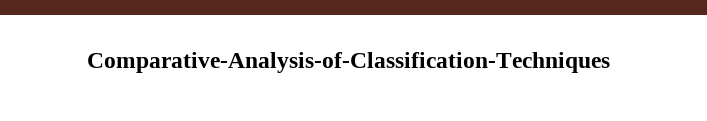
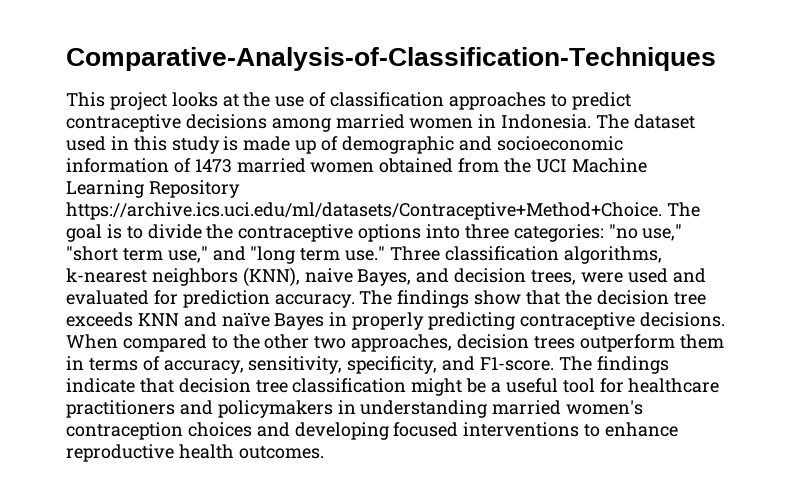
+ This project looks at the use of classification approaches to predict contraceptive decisions among married women in Indonesia. The dataset used in this study is made up of demographic and socioeconomic information of 1473 married women obtained from the UCI Machine Learning Repository https://archive.ics.uci.edu/ml/datasets/Contraceptive+Method+Choice. The goal is to divide the contraceptive options into three categories: "no use," "short term use," and "long term use." Three classification algorithms, k-nearest neighbors (KNN), naive Bayes, and decision trees, were used and evaluated for prediction accuracy. The findings show that the decision tree exceeds KNN and naïve Bayes in properly predicting contraceptive decisions. When compared to the other two approaches, decision trees outperform them in terms of accuracy, sensitivity, specificity, and F1-score. The findings indicate that decision tree classification might be a useful tool for healthcare practitioners and policymakers in understanding married women's contraception choices and developing focused interventions to enhance reproductive health outcomes.

